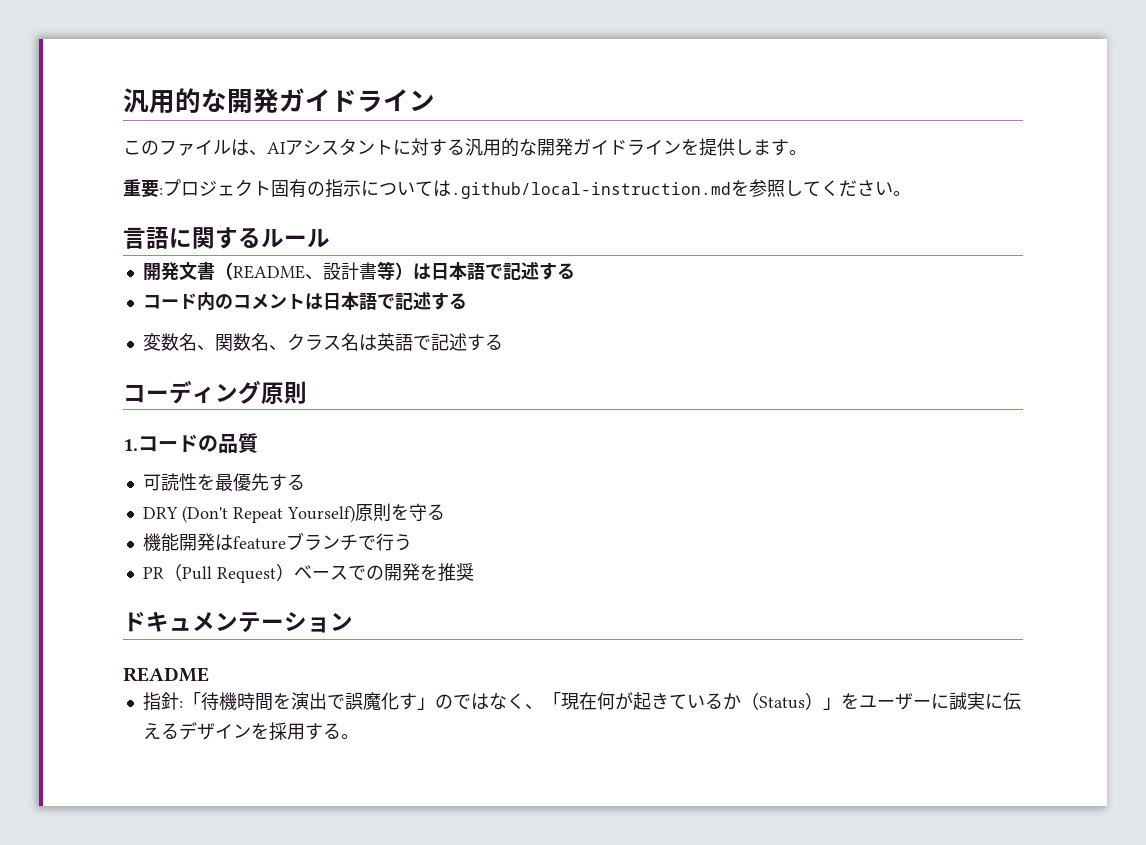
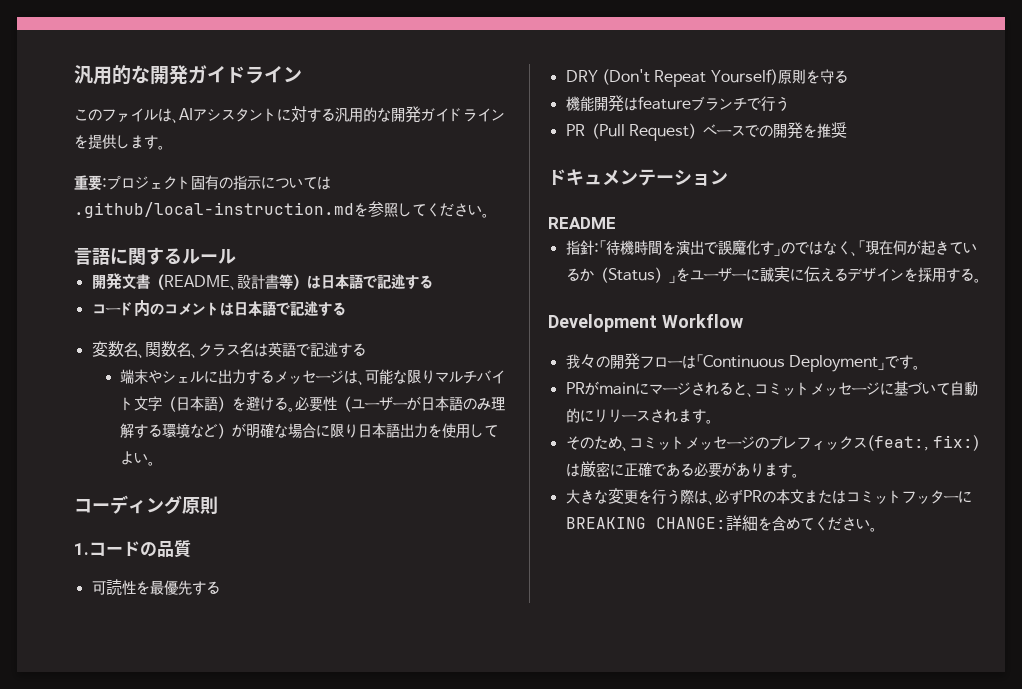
+ 端末やシェルに出力するメッセージは、可能な限りマルチバイト文字（日本語）を避ける。必要性（ユーザーが日本語のみ理解する環境など）が明確な場合に限り日本語出力を使用してよい。
+ Development Workflow
+ 我々の開発フローは「Continuous Deployment」です。
+ PRがmainにマージされると、コミットメッセージに基づいて自動的にリリースされます。
+ そのため、コミットメッセージのプレフィックス(feat:, fix:)は厳密に正確である必要があります。
+ 大きな変更を行う際は、必ずPRの本文またはコミットフッターにBREAKING CHANGE:詳細を含めてください。

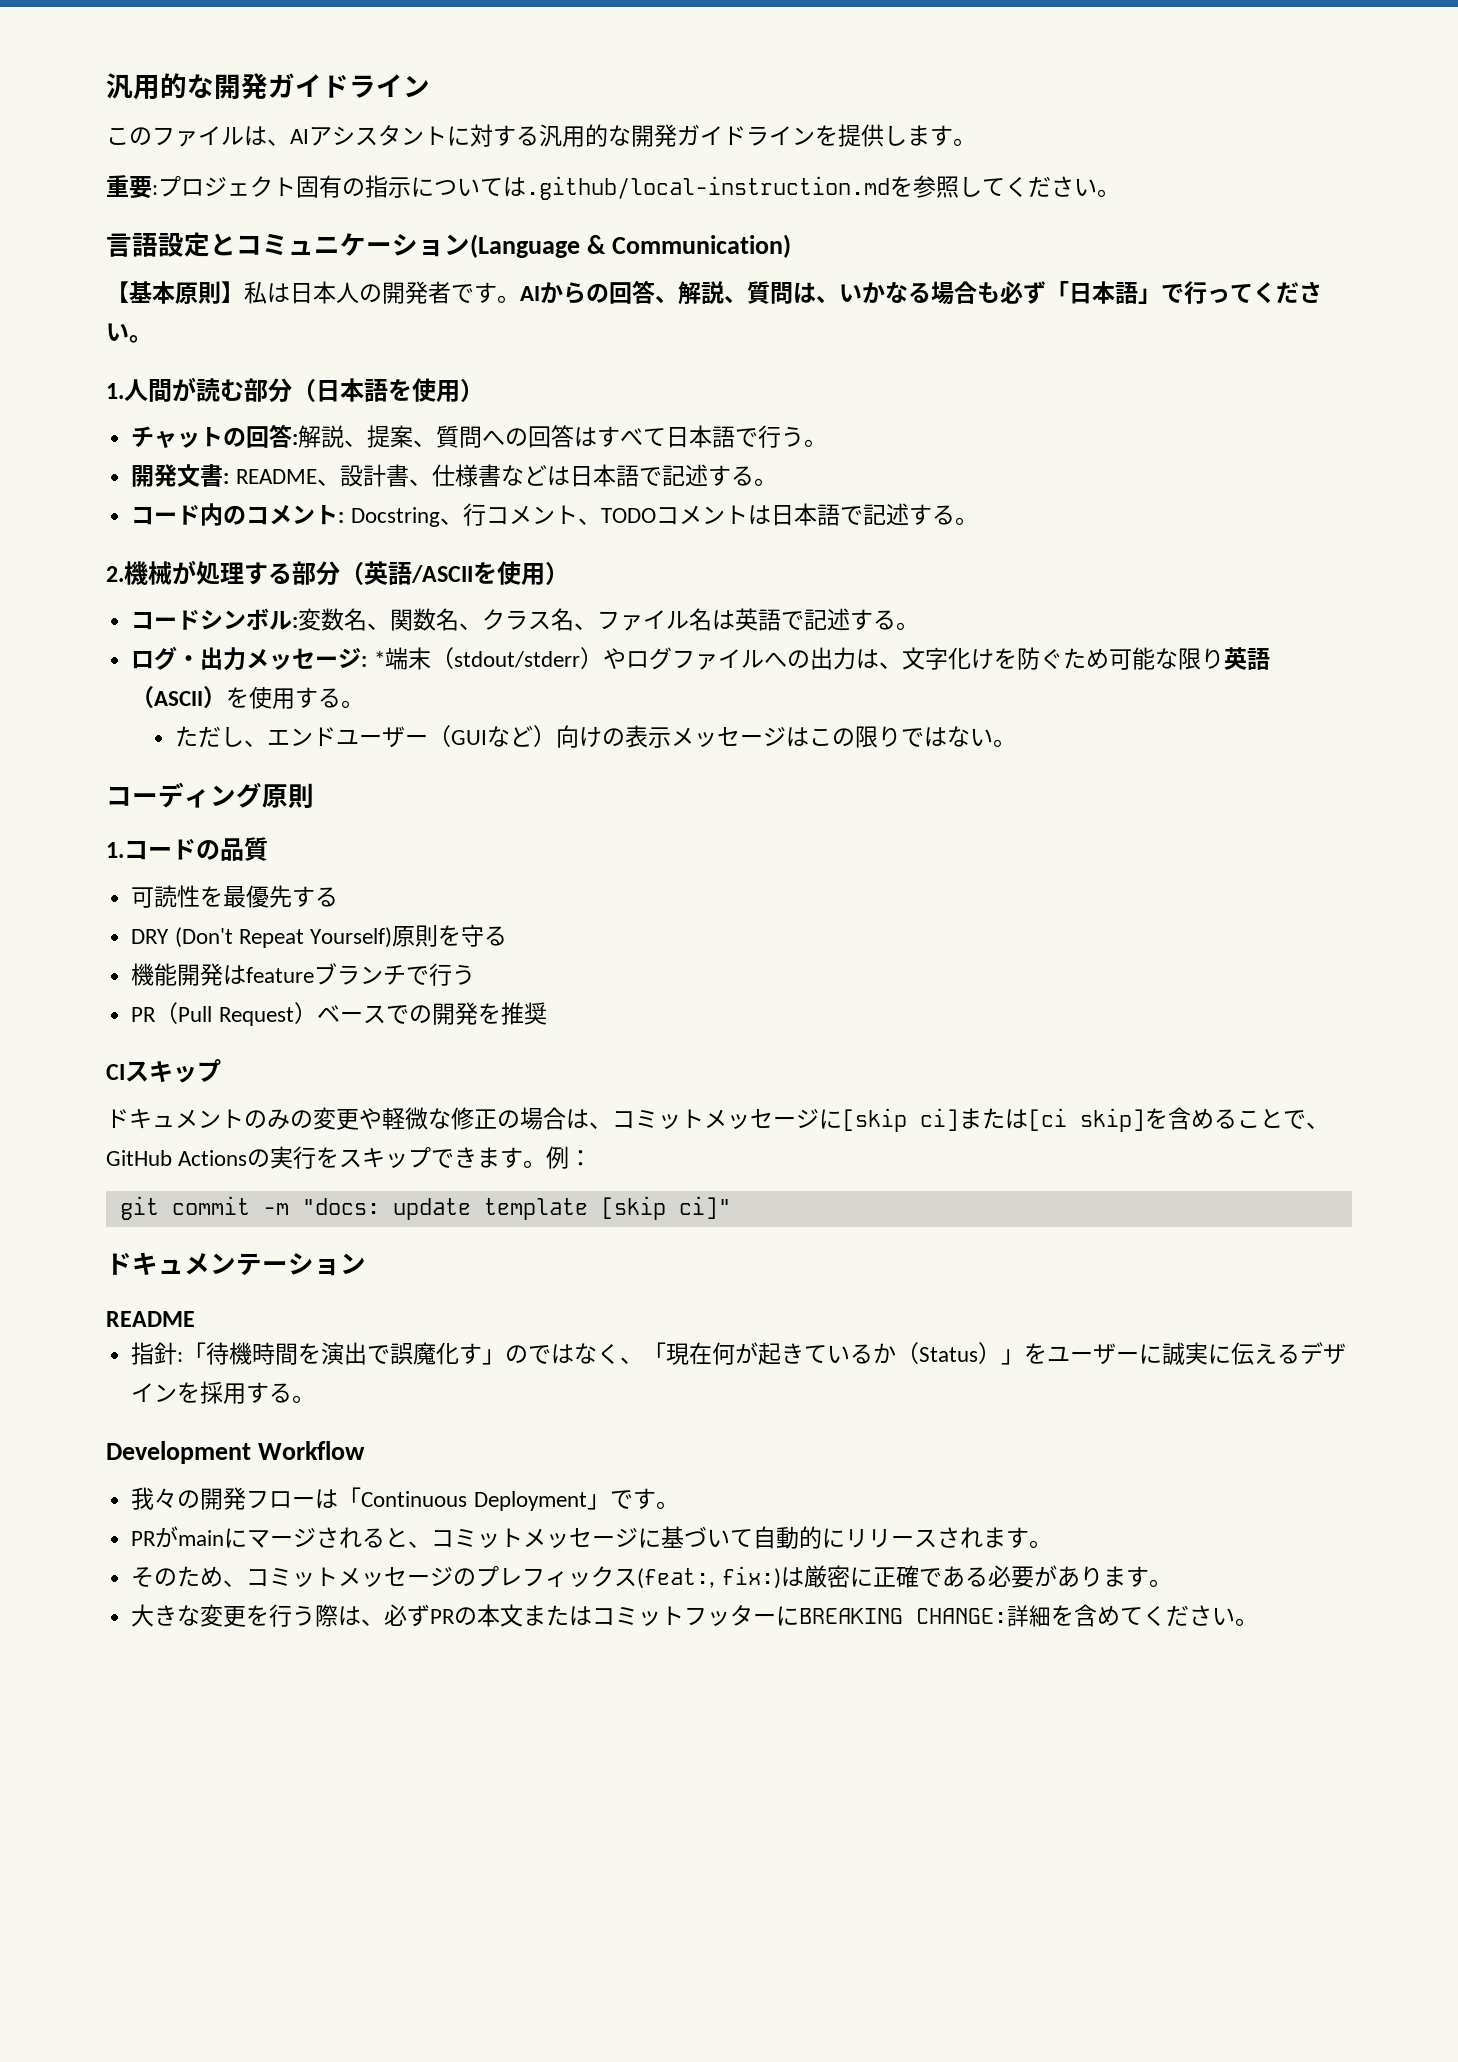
- 言語に関するルール
+ 言語設定とコミュニケーション(Language & Communication)
+ 【基本原則】私は日本人の開発者です。AIからの回答、解説、質問は、いかなる場合も必ず「日本語」で行ってください。
+ 1.人間が読む部分（日本語を使用）
+ チャットの回答:解説、提案、質問への回答はすべて日本語で行う。
- 開発文書（README、設計書等）は日本語で記述する
+ 開発文書: README、設計書、仕様書などは日本語で記述する。
- コード内のコメントは日本語で記述する
- 変数名、関数名、クラス名は英語で記述する
- 端末やシェルに出力するメッセージは、可能な限りマルチバイト文字（日本語）を避ける。必要性（ユーザーが日本語のみ理解する環境など）が明確な場合に限り日本語出力を使用してよい。
+ コード内のコメント: Docstring、行コメント、TODOコメントは日本語で記述する。
+ 2.機械が処理する部分（英語/ASCIIを使用）
+ コードシンボル:変数名、関数名、クラス名、ファイル名は英語で記述する。
+ ログ・出力メッセージ: *端末（stdout/stderr）やログファイルへの出力は、文字化けを防ぐため可能な限り英語（ASCII）を使用する。
+ ただし、エンドユーザー（GUIなど）向けの表示メッセージはこの限りではない。
+ CIスキップ
+ ドキュメントのみの変更や軽微な修正の場合は、コミットメッセージに[skip ci]または[ci skip]を含めることで、GitHub Actionsの実行をスキップできます。例：
+ git commit -m "docs: update template [skip ci]"

